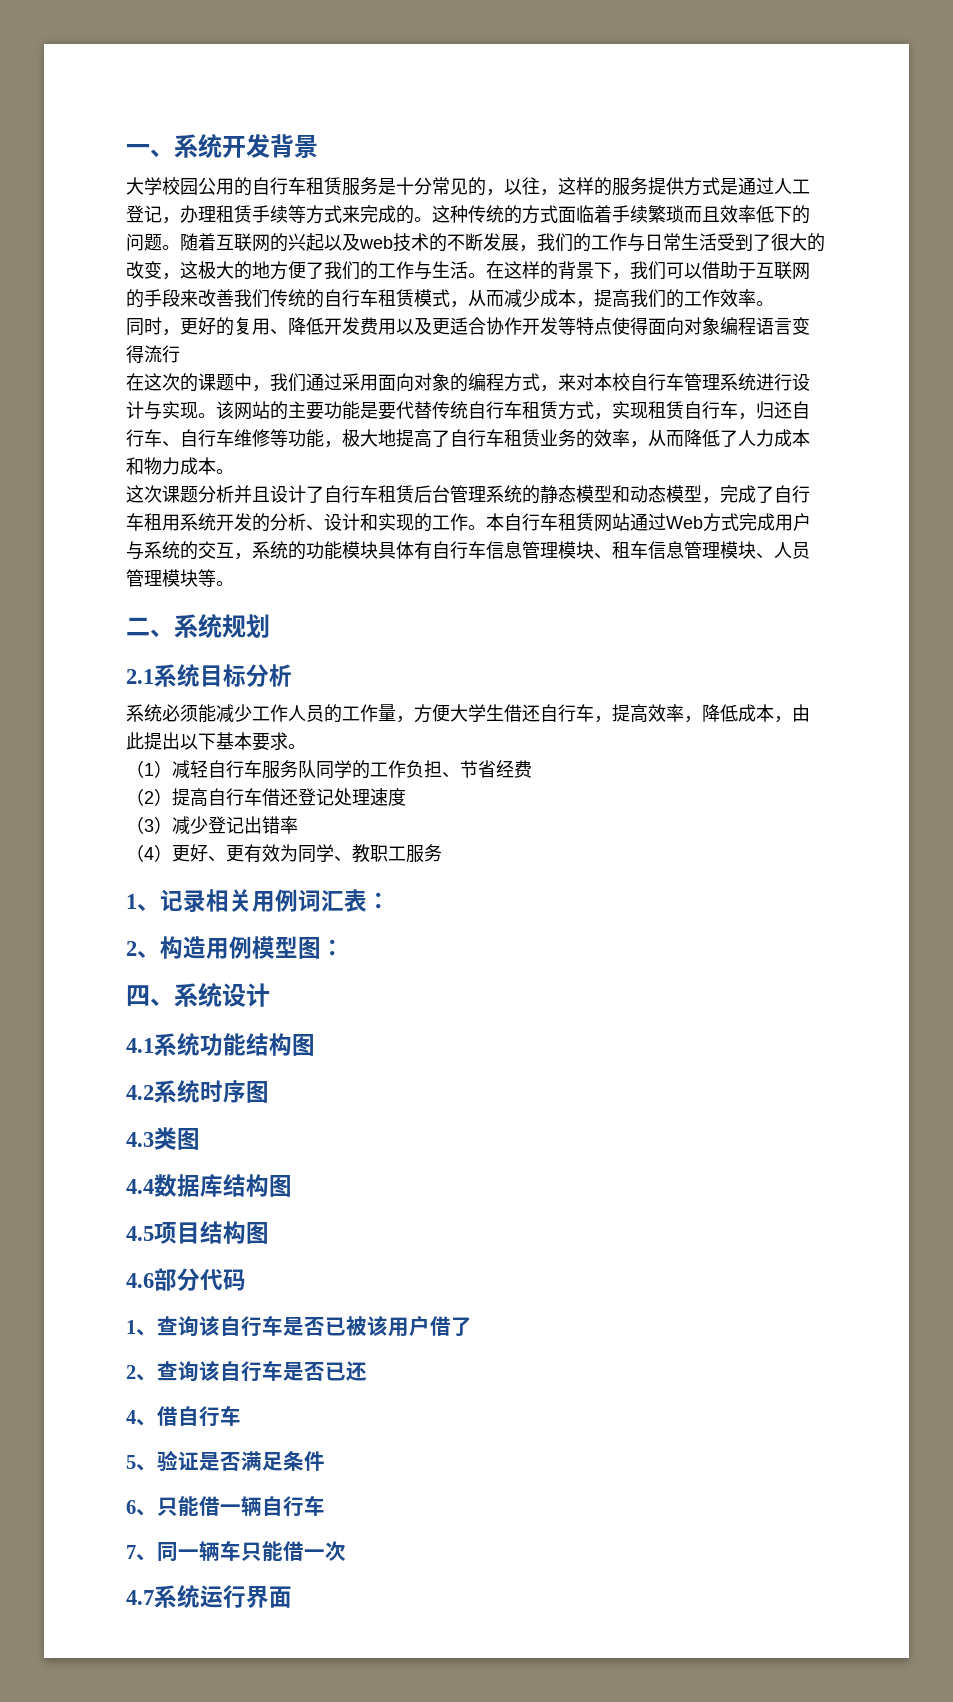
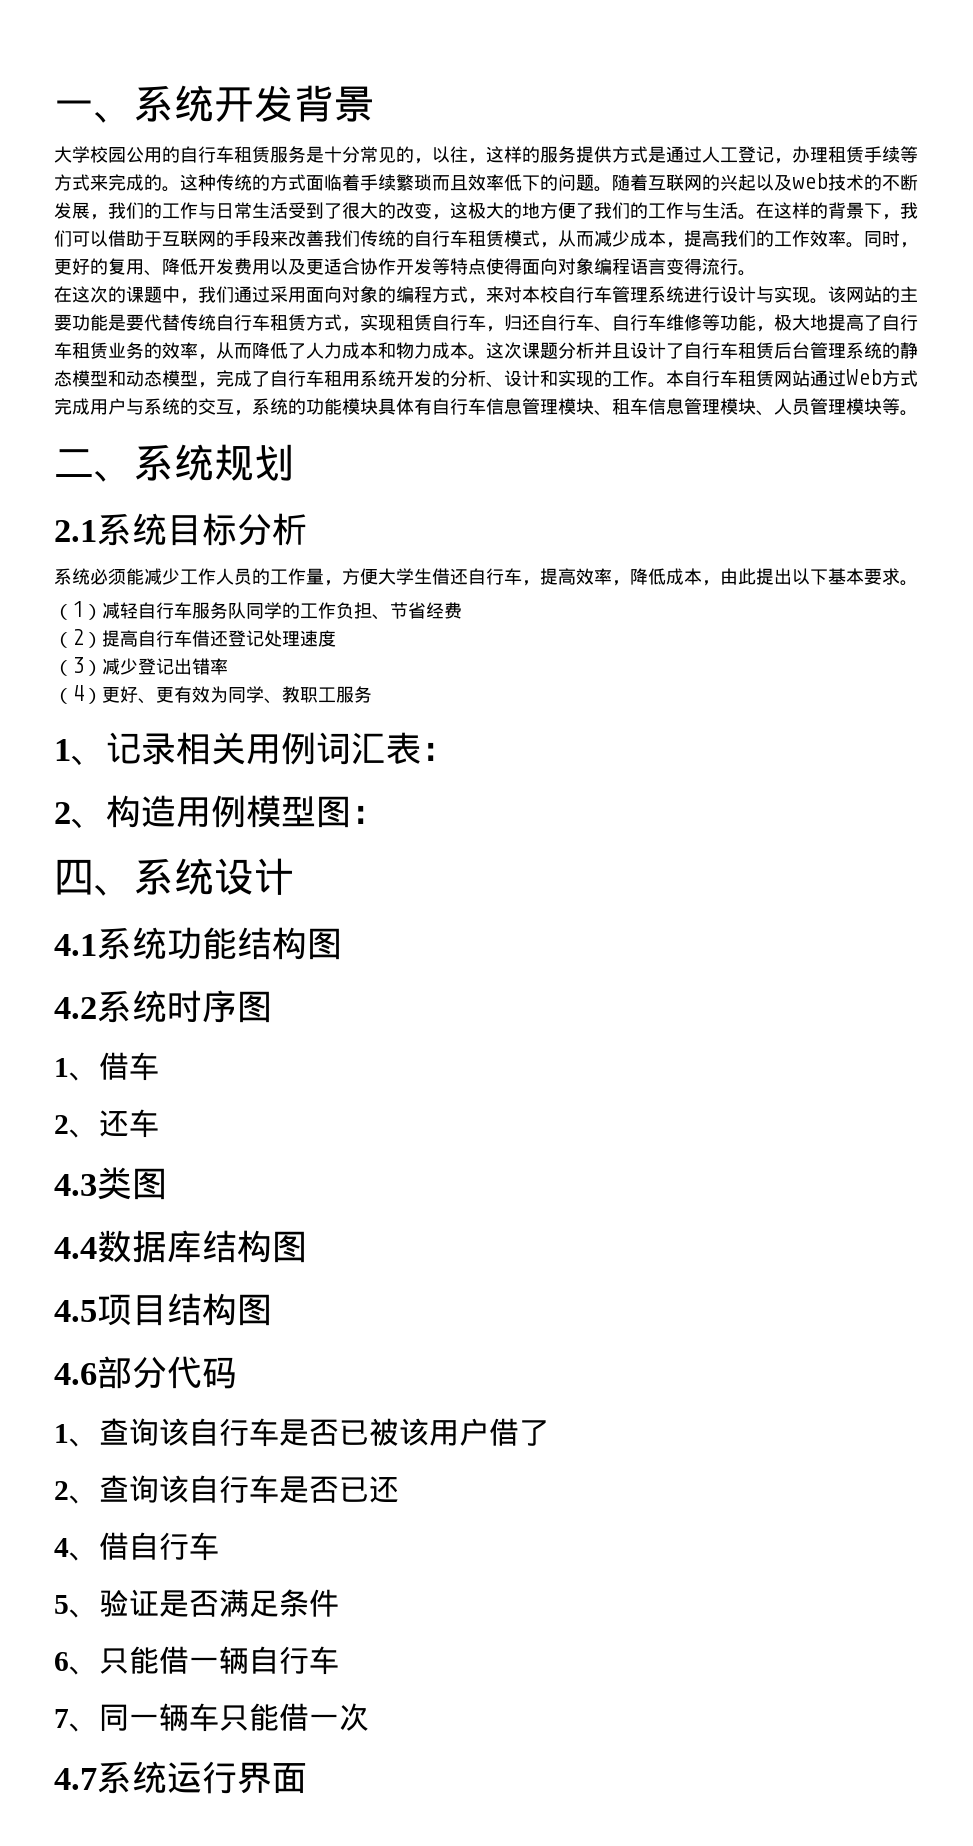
- 在这样的背景下，我们可以借助于互联网的手段来改善我们传统的自行车租赁模式，从而减少成本，提高我们的工作效率。
- 同时，更好的复用、降低开发费用以及更适合协作开发等特点使得面向对象编程语言变得流行
+ 在这样的背景下，我们可以借助于互联网的手段来改善我们传统的自行车租赁模式，从而减少成本，提高我们的工作效率。同时，更好的复用、降低开发费用以及更适合协作开发等特点使得面向对象编程语言变得流行。
- 该网站的主要功能是要代替传统自行车租赁方式，实现租赁自行车，归还自行车、自行车维修等功能，极大地提高了自行车租赁业务的效率，从而降低了人力成本和物力成本。
- 这次课题分析并且设计了自行车租赁后台管理系统的静态模型和动态模型，完成了自行车租用系统开发的分析、设计和实现的工作。
+ 该网站的主要功能是要代替传统自行车租赁方式，实现租赁自行车，归还自行车、自行车维修等功能，极大地提高了自行车租赁业务的效率，从而降低了人力成本和物力成本。这次课题分析并且设计了自行车租赁后台管理系统的静态模型和动态模型，完成了自行车租用系统开发的分析、设计和实现的工作。
+ 1、借车
+ 2、还车

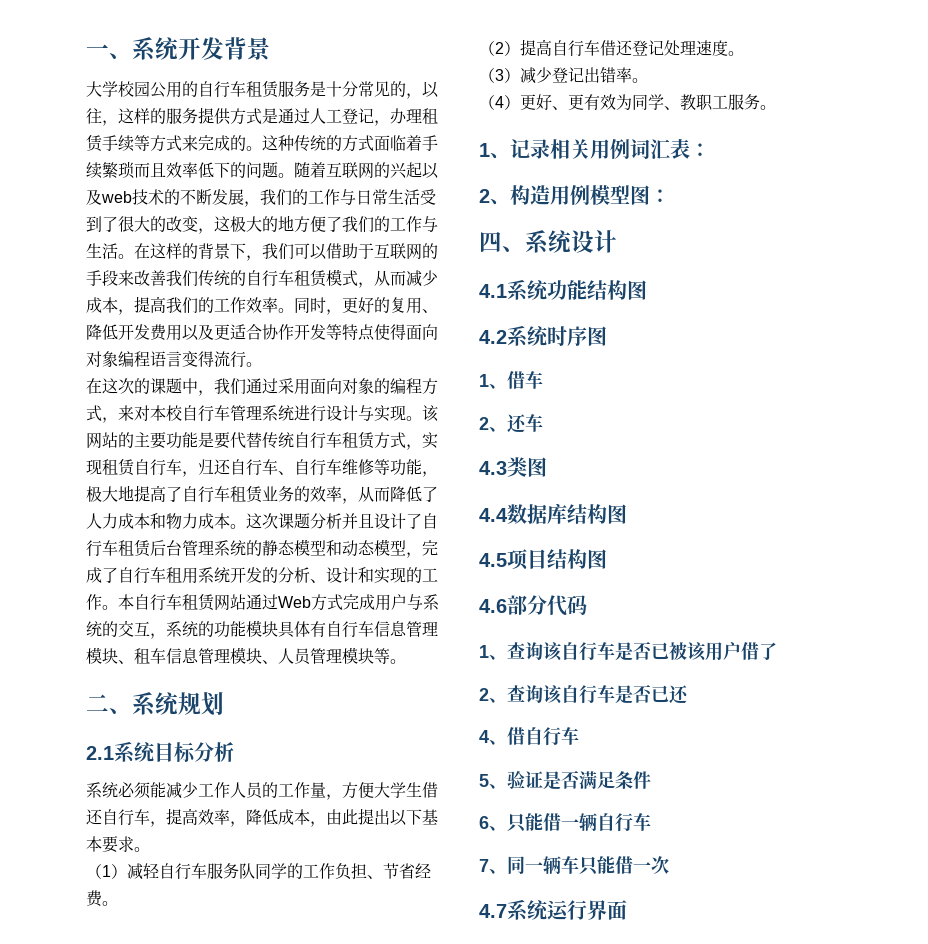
- （1）减轻自行车服务队同学的工作负担、节省经费
+ （1）减轻自行车服务队同学的工作负担、节省经费。
- （2）提高自行车借还登记处理速度
+ （2）提高自行车借还登记处理速度。
- （3）减少登记出错率
+ （3）减少登记出错率。
- （4）更好、更有效为同学、教职工服务
+ （4）更好、更有效为同学、教职工服务。

